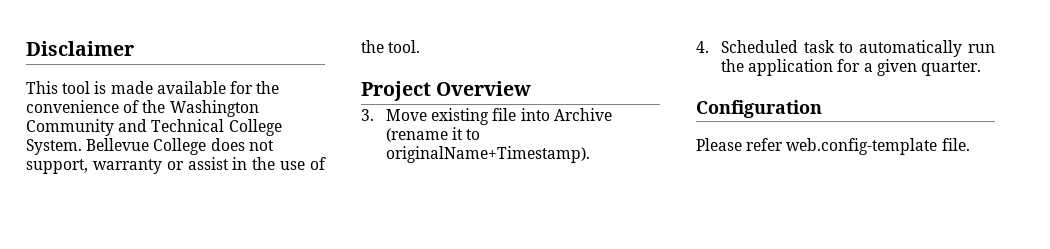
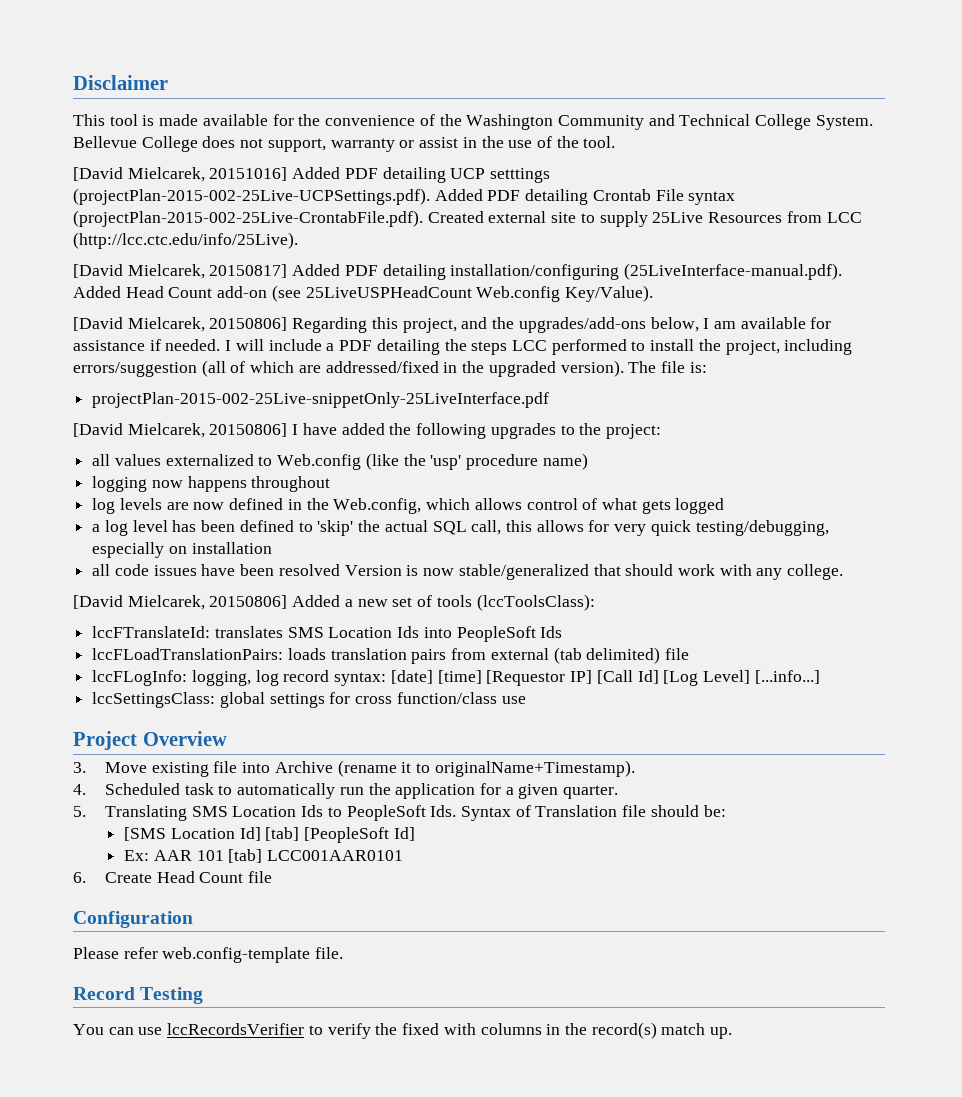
+ [David Mielcarek, 20151016] Added PDF detailing UCP setttings (projectPlan-2015-002-25Live-UCPSettings.pdf). Added PDF detailing Crontab File syntax (projectPlan-2015-002-25Live-CrontabFile.pdf). Created external site to supply 25Live Resources from LCC (http://lcc.ctc.edu/info/25Live).
+ [David Mielcarek, 20150817] Added PDF detailing installation/configuring (25LiveInterface-manual.pdf). Added Head Count add-on (see 25LiveUSPHeadCount Web.config Key/Value).
+ [David Mielcarek, 20150806] Regarding this project, and the upgrades/add-ons below, I am available for assistance if needed. I will include a PDF detailing the steps LCC performed to install the project, including errors/suggestion (all of which are addressed/fixed in the upgraded version). The file is:
+ projectPlan-2015-002-25Live-snippetOnly-25LiveInterface.pdf
+ [David Mielcarek, 20150806] I have added the following upgrades to the project:
+ all values externalized to Web.config (like the 'usp' procedure name)
+ logging now happens throughout
+ log levels are now defined in the Web.config, which allows control of what gets logged
+ a log level has been defined to 'skip' the actual SQL call, this allows for very quick testing/debugging, especially on installation
+ all code issues have been resolved Version is now stable/generalized that should work with any college.
+ [David Mielcarek, 20150806] Added a new set of tools (lccToolsClass):
+ lccFTranslateId: translates SMS Location Ids into PeopleSoft Ids
+ lccFLoadTranslationPairs: loads translation pairs from external (tab delimited) file
+ lccFLogInfo: logging, log record syntax: [date] [time] [Requestor IP] [Call Id] [Log Level] [...info...]
+ lccSettingsClass: global settings for cross function/class use
+ 5. Translating SMS Location Ids to PeopleSoft Ids. Syntax of Translation file should be:
+ [SMS Location Id] [tab] [PeopleSoft Id]
+ Ex: AAR 101 [tab] LCC001AAR0101
+ 6. Create Head Count file
+ Record Testing
+ You can use lccRecordsVerifier to verify the fixed with columns in the record(s) match up.

